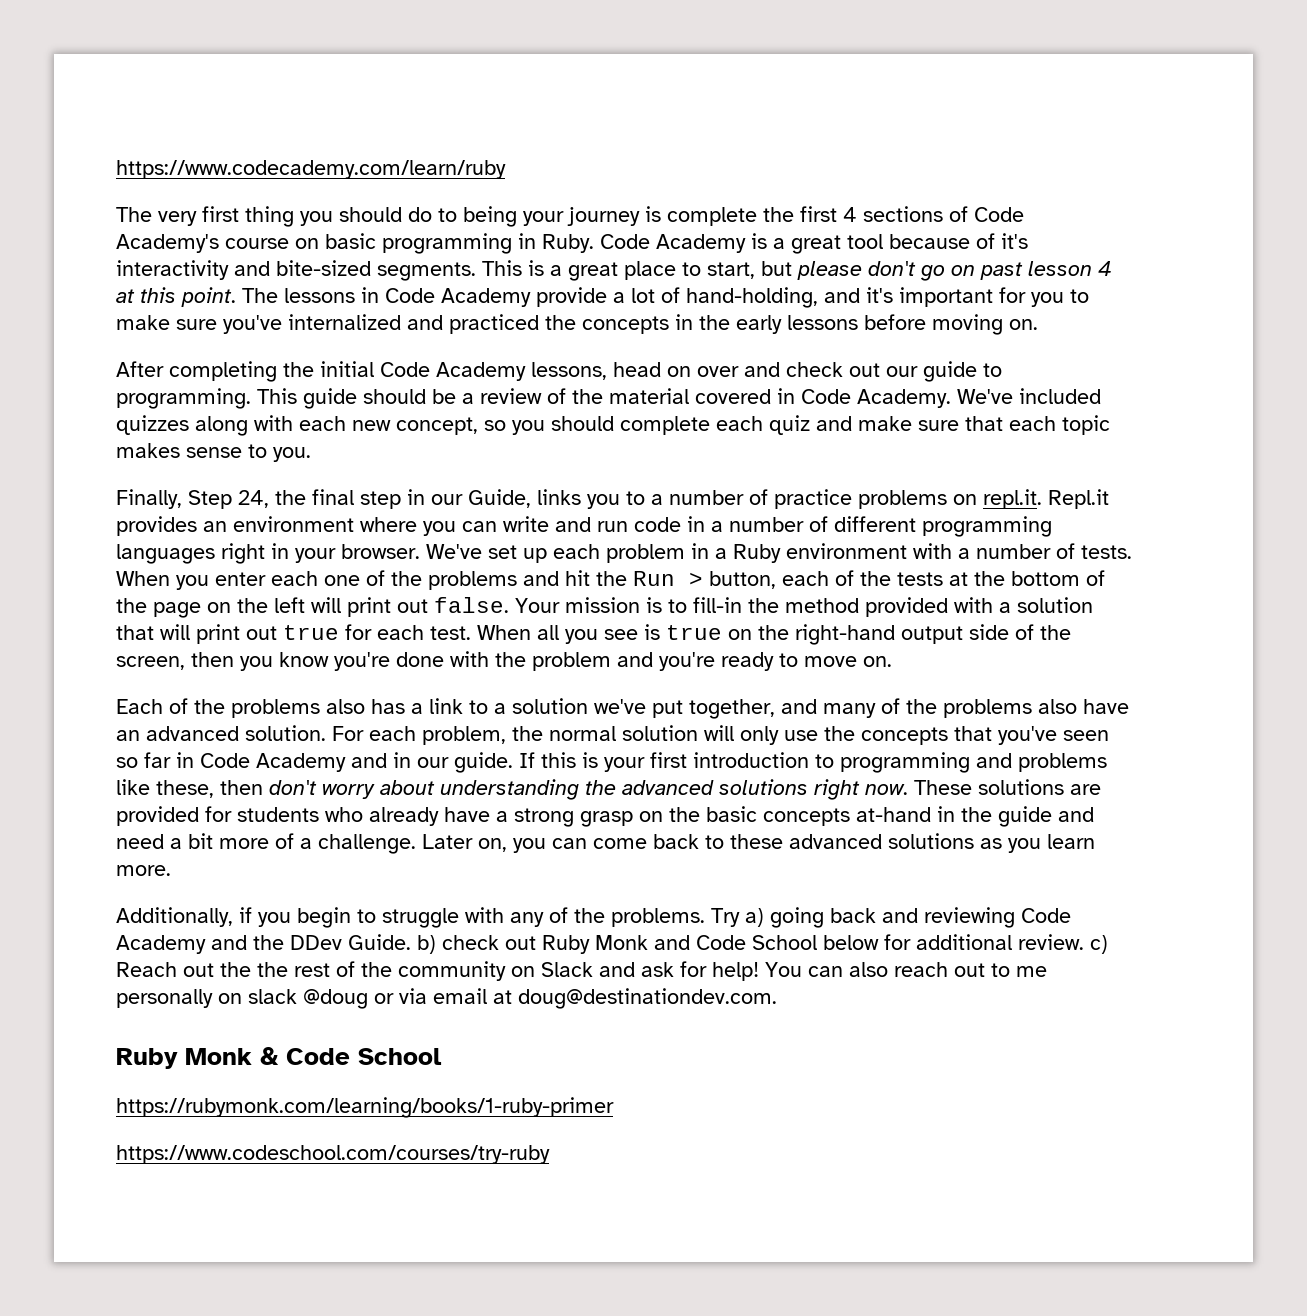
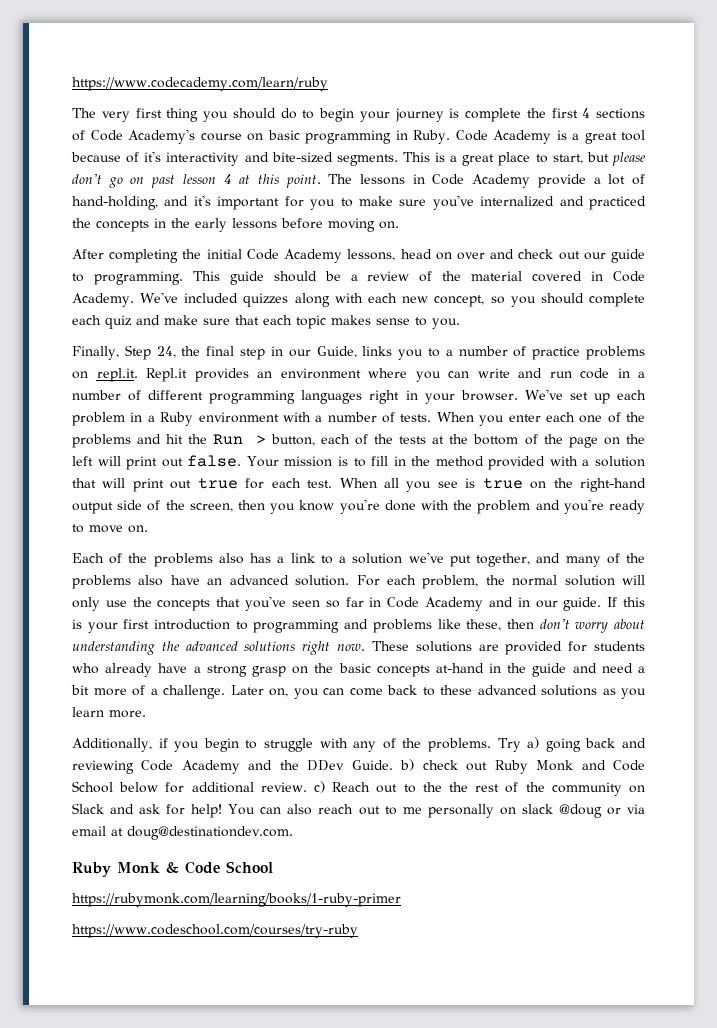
- The very first thing you should do to being your journey is complete the first 4 sections of Code Academy's course on basic programming in Ruby.
+ The very first thing you should do to begin your journey is complete the first 4 sections of Code Academy's course on basic programming in Ruby.
- Your mission is to fill-in the method provided with a solution that will print out true for each test.
+ Your mission is to fill in the method provided with a solution that will print out true for each test.
- Try a) going back and reviewing Code Academy and the DDev Guide. b) check out Ruby Monk and Code School below for additional review. c) Reach out the the rest of the community on Slack and ask for help!
+ Try a) going back and reviewing Code Academy and the DDev Guide. b) check out Ruby Monk and Code School below for additional review. c) Reach out to the the rest of the community on Slack and ask for help!

